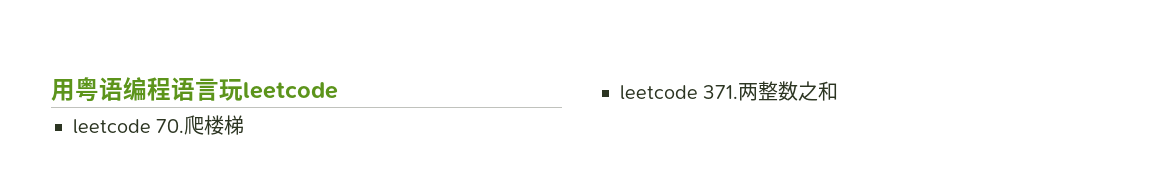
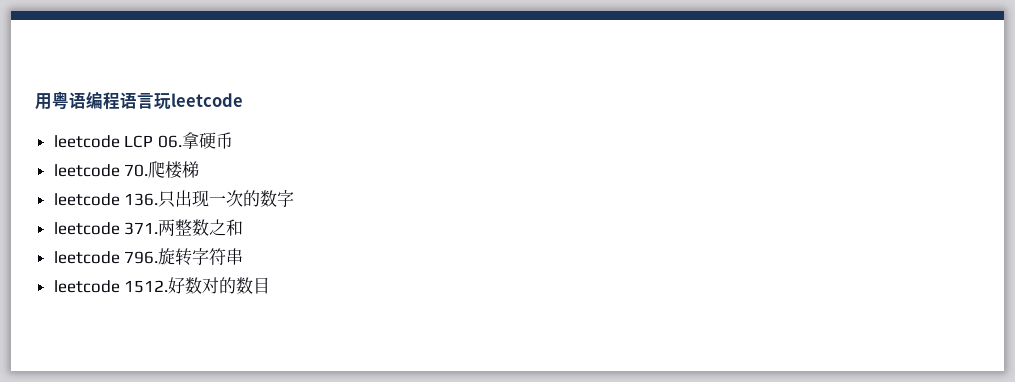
+ leetcode LCP 06.拿硬币
+ leetcode 136.只出现一次的数字
+ leetcode 796.旋转字符串
+ leetcode 1512.好数对的数目

